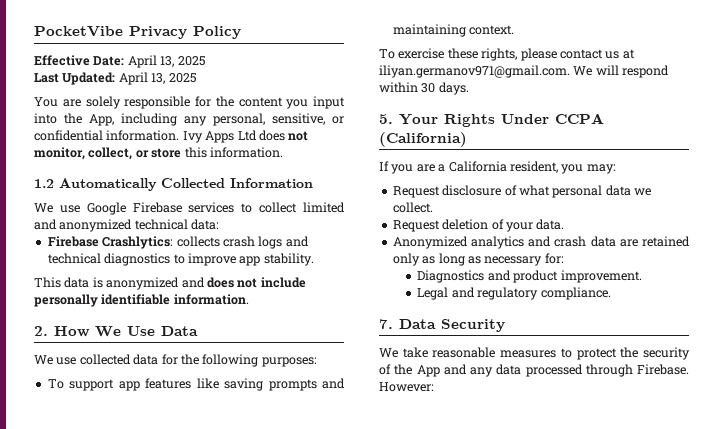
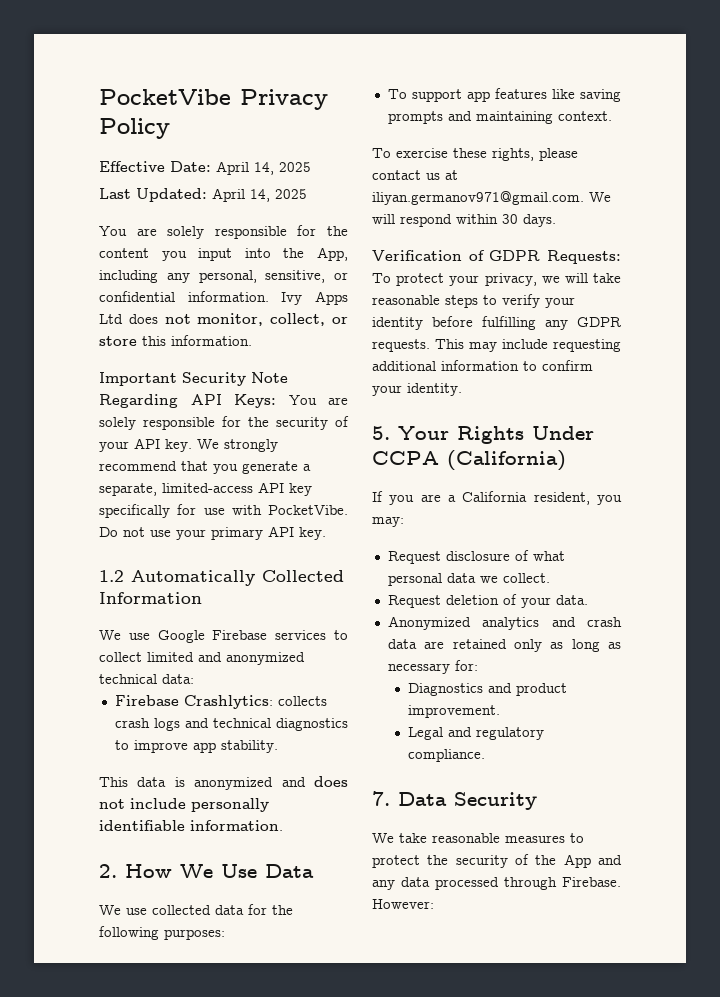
- Effective Date: April 13, 2025
+ Effective Date: April 14, 2025
- Last Updated: April 13, 2025
+ Last Updated: April 14, 2025
+ Important Security Note Regarding API Keys: You are solely responsible for the security of your API key. We strongly recommend that you generate a separate, limited-access API key specifically for use with PocketVibe. Do not use your primary API key.
+ Verification of GDPR Requests: To protect your privacy, we will take reasonable steps to verify your identity before fulfilling any GDPR requests. This may include requesting additional information to confirm your identity.

